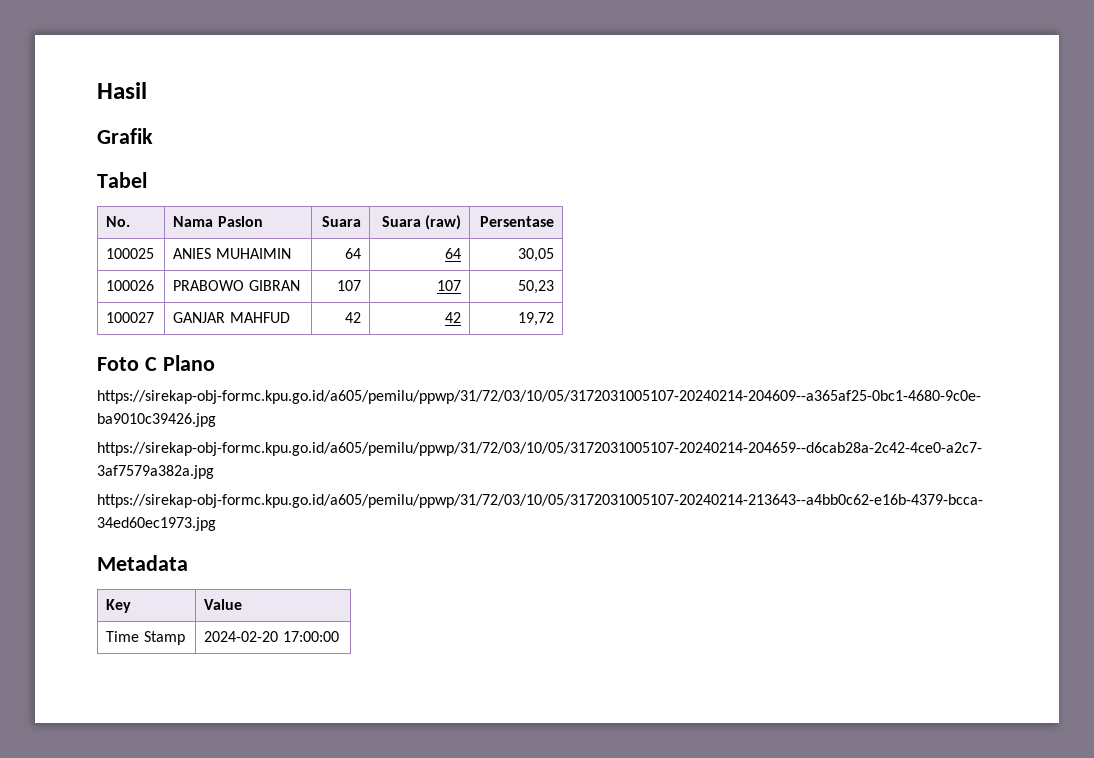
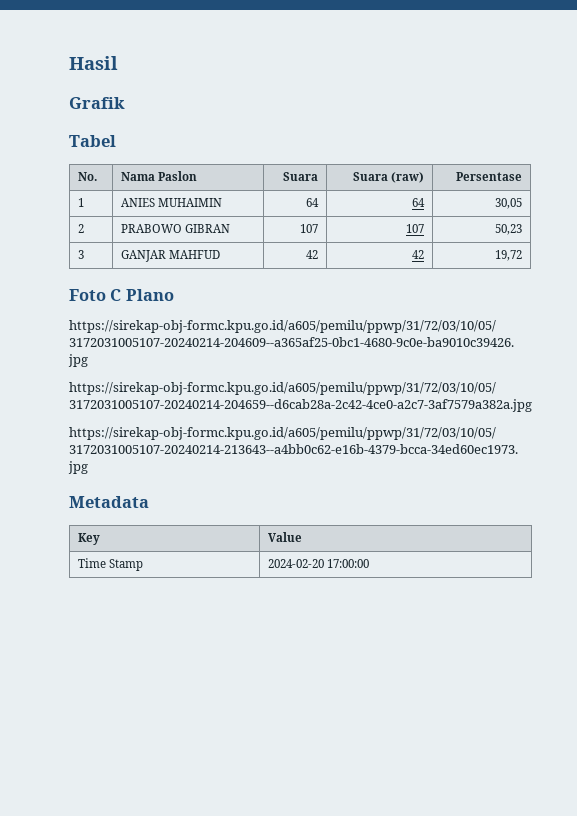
- 100025 | ANIES MUHAIMIN | 64 | 64 | 30,05
+ 1 | ANIES MUHAIMIN | 64 | 64 | 30,05
- 100026 | PRABOWO GIBRAN | 107 | 107 | 50,23
+ 2 | PRABOWO GIBRAN | 107 | 107 | 50,23
- 100027 | GANJAR MAHFUD | 42 | 42 | 19,72
+ 3 | GANJAR MAHFUD | 42 | 42 | 19,72

